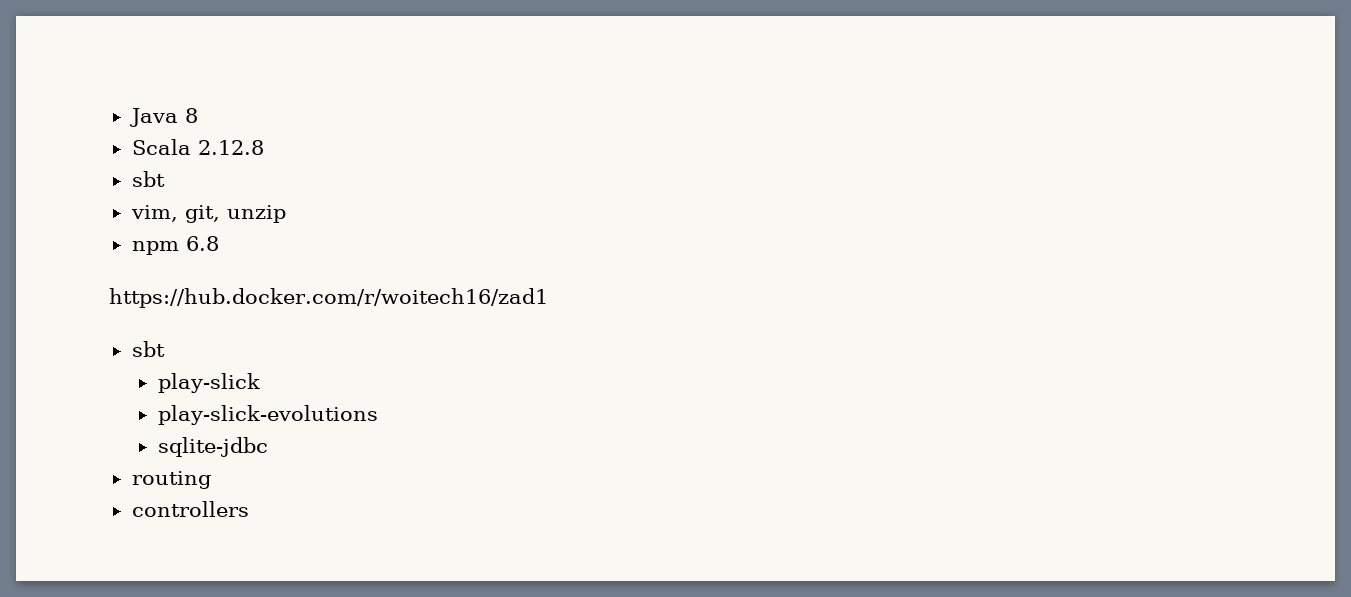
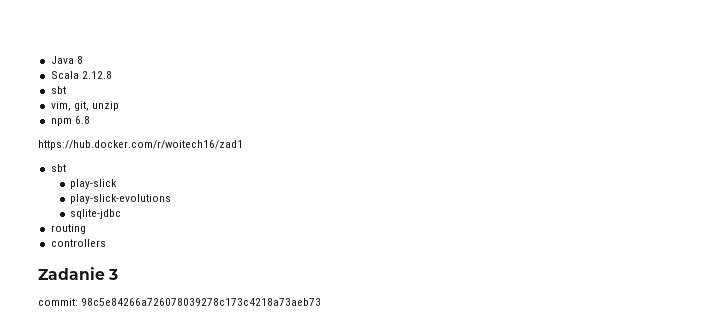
+ Zadanie 3
+ commit: 98c5e84266a726078039278c173c4218a73aeb73

